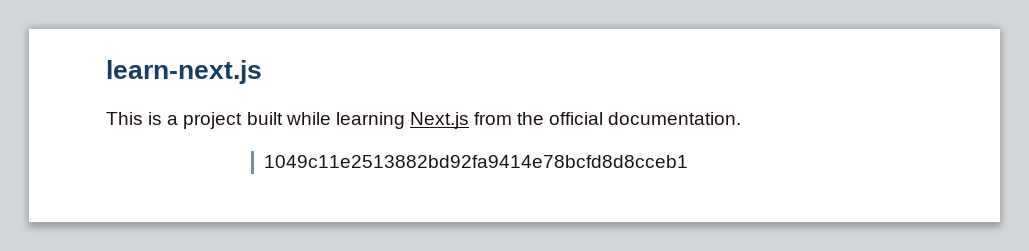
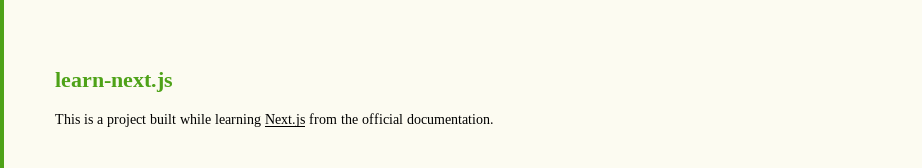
- 1049c11e2513882bd92fa9414e78bcfd8d8cceb1

